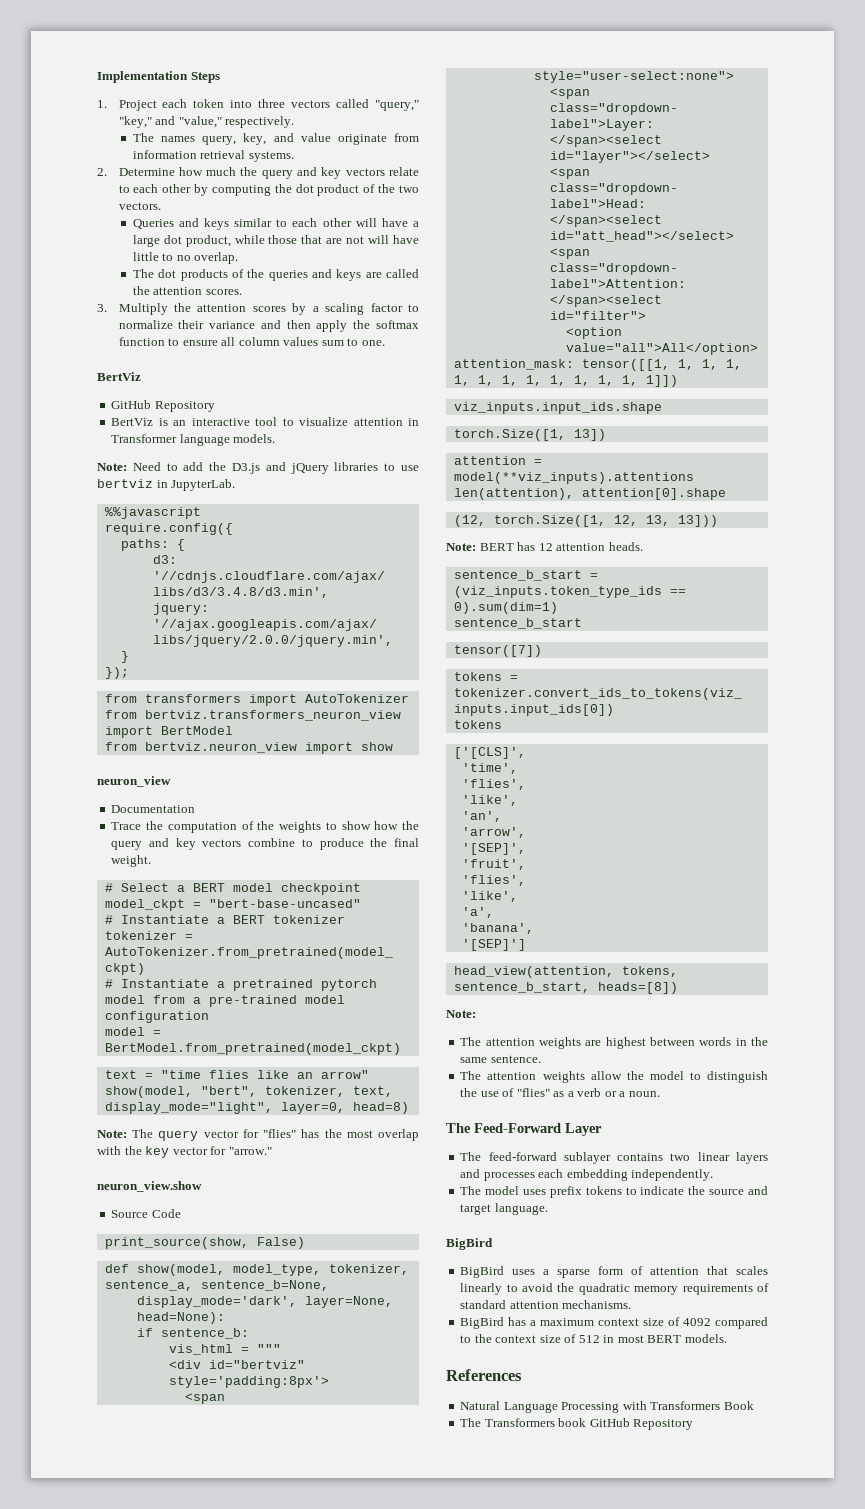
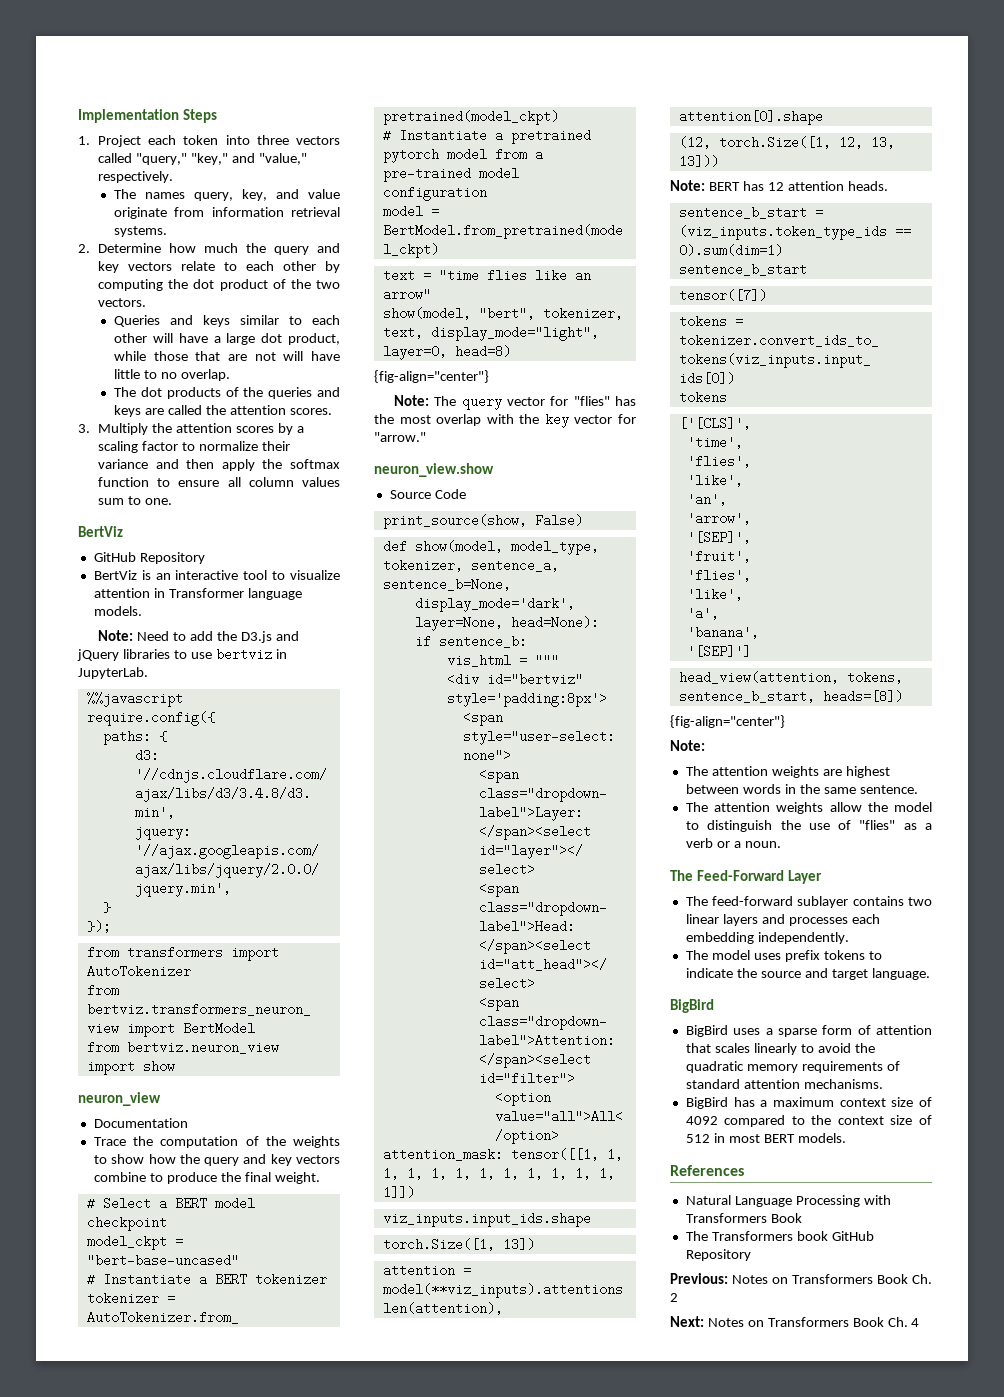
  show(model, "bert", tokenizer, text, display_mode="light", layer=0, head=8)
+ {fig-align="center"}
  head_view(attention, tokens, sentence_b_start, heads=[8])
+ {fig-align="center"}
+ Previous: Notes on Transformers Book Ch. 2
+ Next: Notes on Transformers Book Ch. 4

